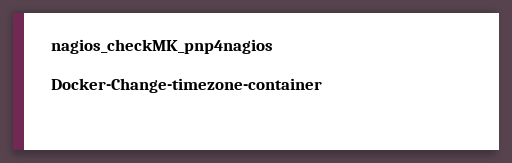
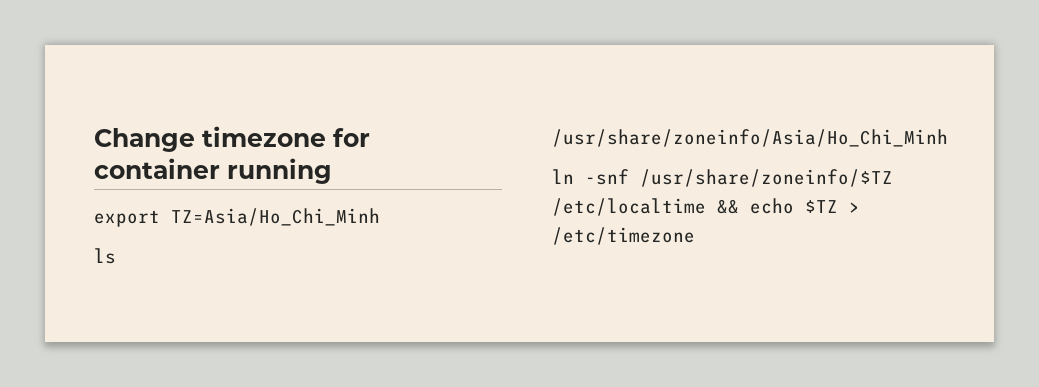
- nagios_checkMK_pnp4nagios
- Docker-Change-timezone-container
+ Change timezone for container running
+ export TZ=Asia/Ho_Chi_Minh
+ ls /usr/share/zoneinfo/Asia/Ho_Chi_Minh
+ ln -snf /usr/share/zoneinfo/$TZ /etc/localtime && echo $TZ > /etc/timezone

